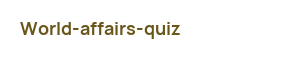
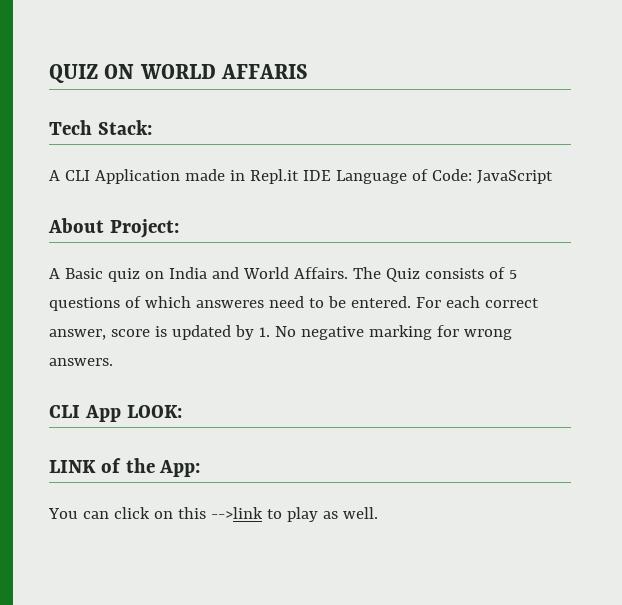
- World-affairs-quiz
+ QUIZ ON WORLD AFFARIS
+ Tech Stack:
+ A CLI Application made in Repl.it IDE Language of Code: JavaScript
+ About Project:
+ A Basic quiz on India and World Affairs. The Quiz consists of 5 questions of which answeres need to be entered. For each correct answer, score is updated by 1. No negative marking for wrong answers.
+ CLI App LOOK:
+ LINK of the App:
+ You can click on this -->link to play as well.

